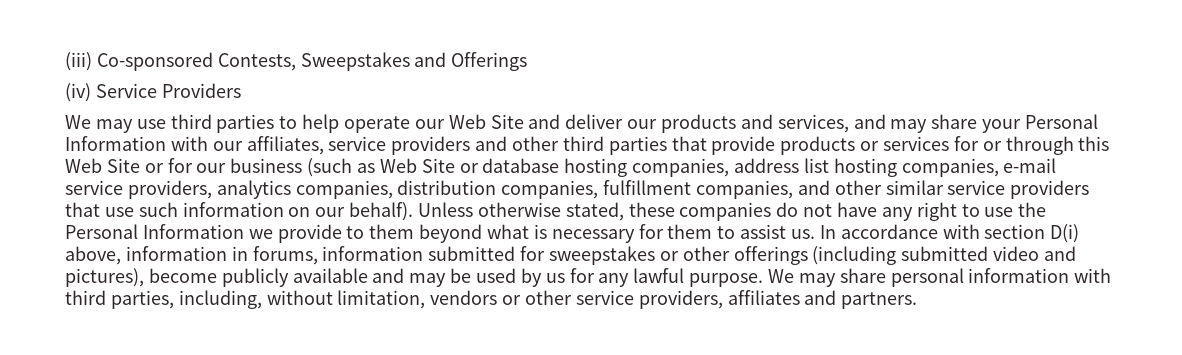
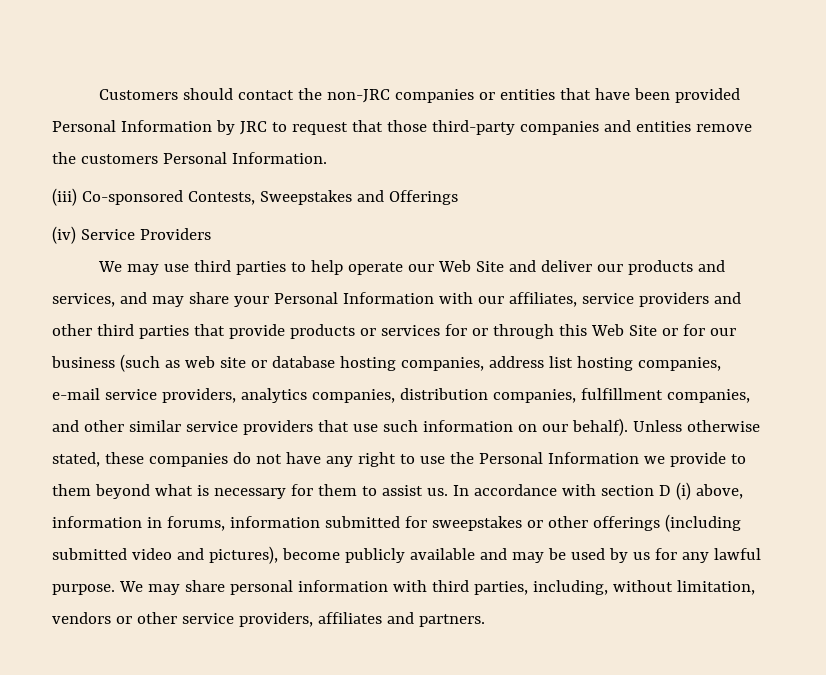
+ Customers should contact the non-JRC companies or entities that have been provided Personal Information by JRC to request that those third-party companies and entities remove the customers Personal Information.
- We may use third parties to help operate our Web Site and deliver our products and services, and may share your Personal Information with our affiliates, service providers and other third parties that provide products or services for or through this Web Site or for our business (such as Web Site or database hosting companies, address list hosting companies, e-mail service providers, analytics companies, distribution companies, fulfillment companies, and other similar service providers that use such information on our behalf).
+ We may use third parties to help operate our Web Site and deliver our products and services, and may share your Personal Information with our affiliates, service providers and other third parties that provide products or services for or through this Web Site or for our business (such as web site or database hosting companies, address list hosting companies, e-mail service providers, analytics companies, distribution companies, fulfillment companies, and other similar service providers that use such information on our behalf).
- In accordance with section D(i) above, information in forums, information submitted for sweepstakes or other offerings (including submitted video and pictures), become publicly available and may be used by us for any lawful purpose.
+ In accordance with section D (i) above, information in forums, information submitted for sweepstakes or other offerings (including submitted video and pictures), become publicly available and may be used by us for any lawful purpose.

